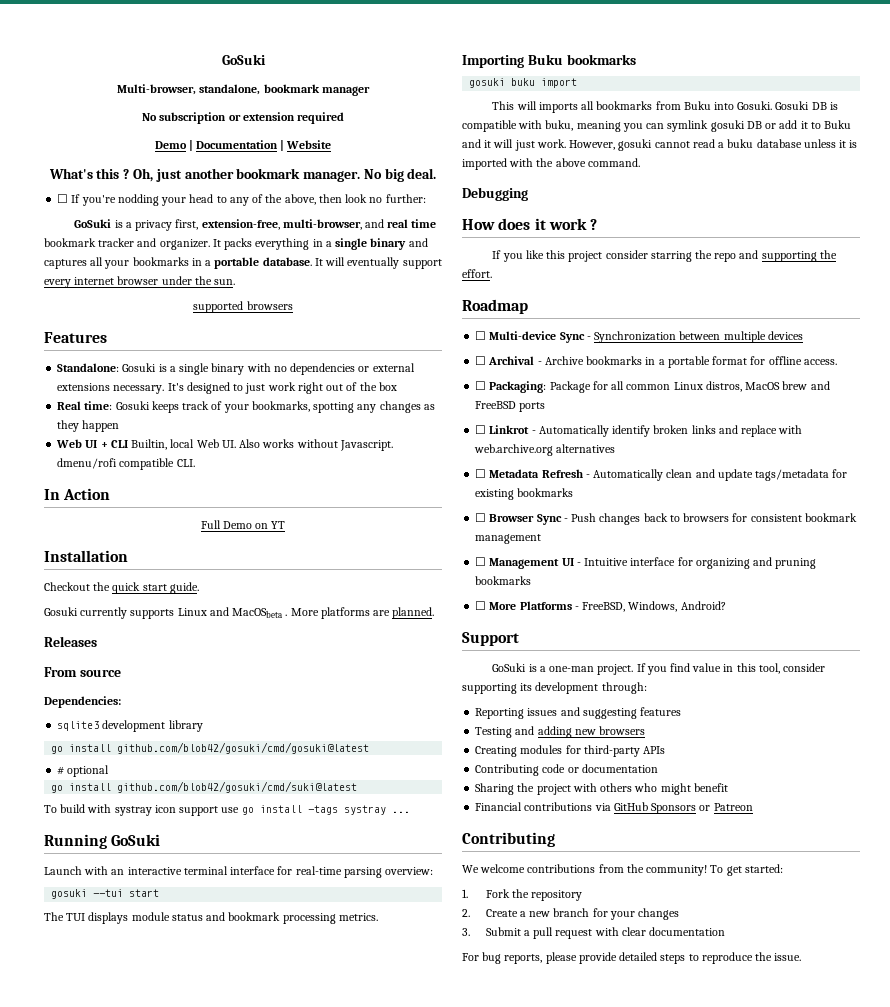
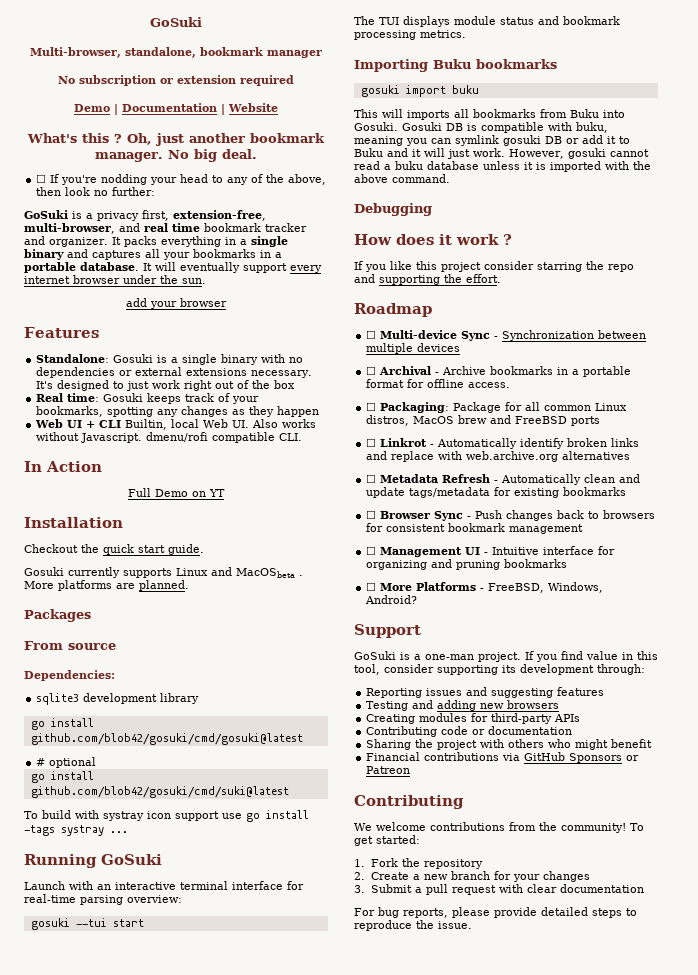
- supported browsers
+ add your browser
- Releases
+ Packages
- gosuki buku import
+ gosuki import buku

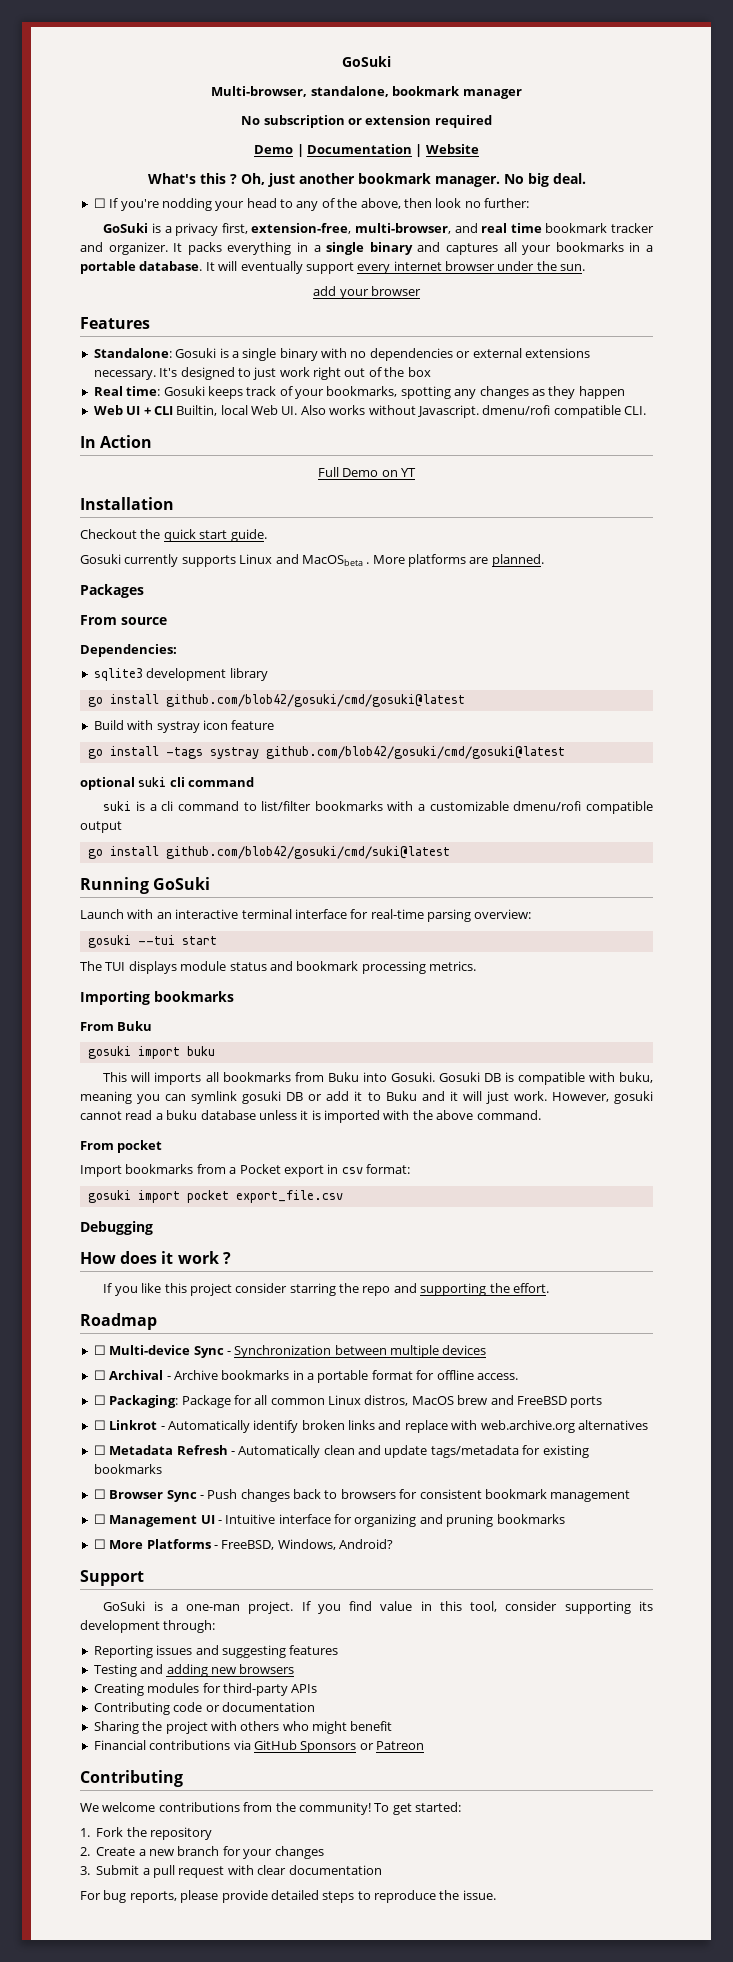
- # optional
+ Build with systray icon feature
+ go install -tags systray github.com/blob42/gosuki/cmd/gosuki@latest
+ optional suki cli command
+ suki is a cli command to list/filter bookmarks with a customizable dmenu/rofi compatible output
  go install github.com/blob42/gosuki/cmd/suki@latest
- To build with systray icon support use go install -tags systray ...
- Importing Buku bookmarks
+ Importing bookmarks
+ From Buku
+ From pocket
+ Import bookmarks from a Pocket export in csv format:
+ gosuki import pocket export_file.csv

